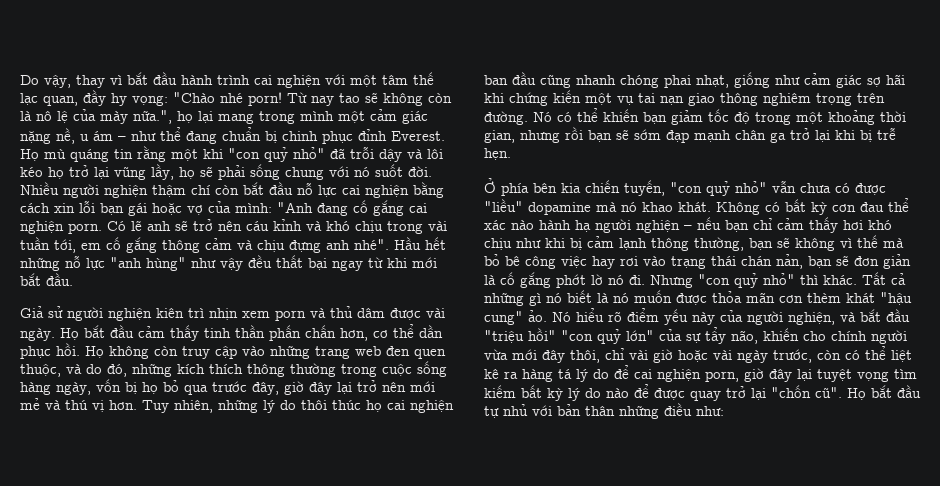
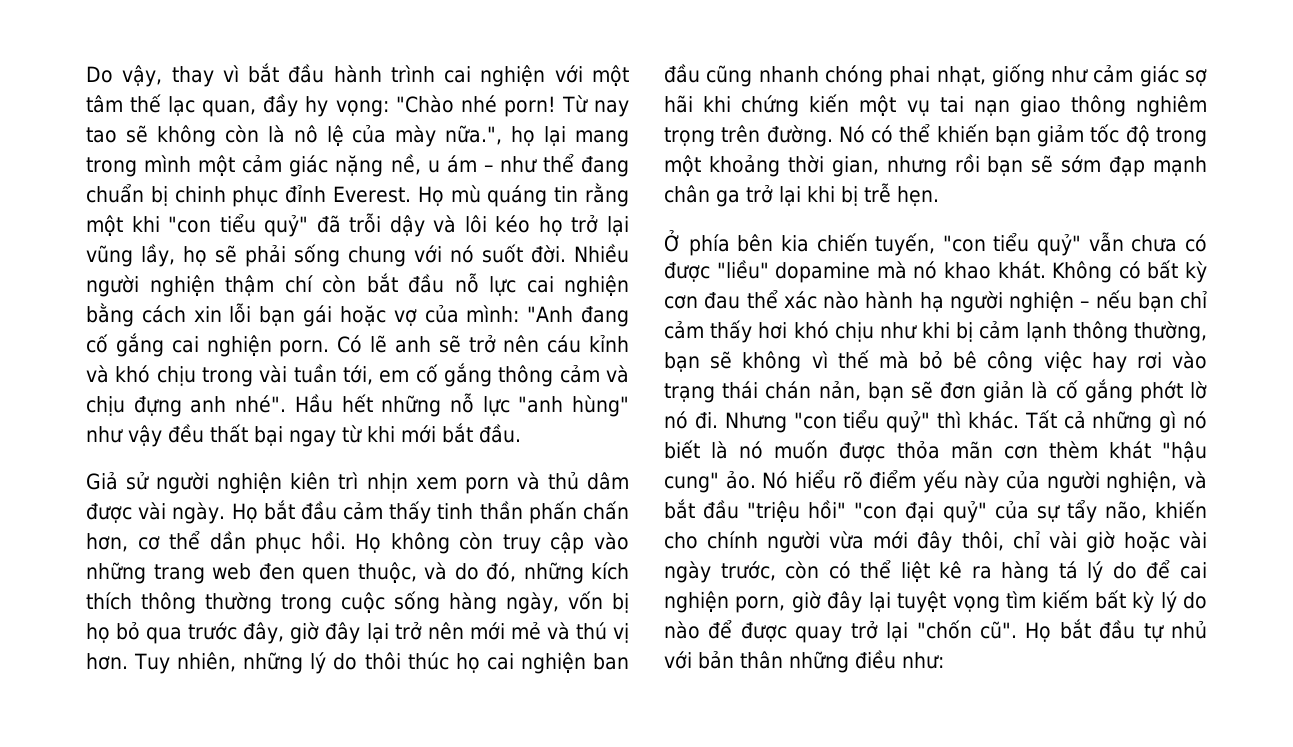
- Họ mù quáng tin rằng một khi "con quỷ nhỏ" đã trỗi dậy và lôi kéo họ trở lại vũng lầy, họ sẽ phải sống chung với nó suốt đời.
+ Họ mù quáng tin rằng một khi "con tiểu quỷ" đã trỗi dậy và lôi kéo họ trở lại vũng lầy, họ sẽ phải sống chung với nó suốt đời.
- Ở phía bên kia chiến tuyến, "con quỷ nhỏ" vẫn chưa có được "liều" dopamine mà nó khao khát.
+ Ở phía bên kia chiến tuyến, "con tiểu quỷ" vẫn chưa có được "liều" dopamine mà nó khao khát.
- Nhưng "con quỷ nhỏ" thì khác.
+ Nhưng "con tiểu quỷ" thì khác.
- Nó hiểu rõ điểm yếu này của người nghiện, và bắt đầu "triệu hồi" "con quỷ lớn" của sự tẩy não, khiến cho chính người vừa mới đây thôi, chỉ vài giờ hoặc vài ngày trước, còn có thể liệt kê ra hàng tá lý do để cai nghiện porn, giờ đây lại tuyệt vọng tìm kiếm bất kỳ lý do nào để được quay trở lại "chốn cũ".
+ Nó hiểu rõ điểm yếu này của người nghiện, và bắt đầu "triệu hồi" "con đại quỷ" của sự tẩy não, khiến cho chính người vừa mới đây thôi, chỉ vài giờ hoặc vài ngày trước, còn có thể liệt kê ra hàng tá lý do để cai nghiện porn, giờ đây lại tuyệt vọng tìm kiếm bất kỳ lý do nào để được quay trở lại "chốn cũ".

